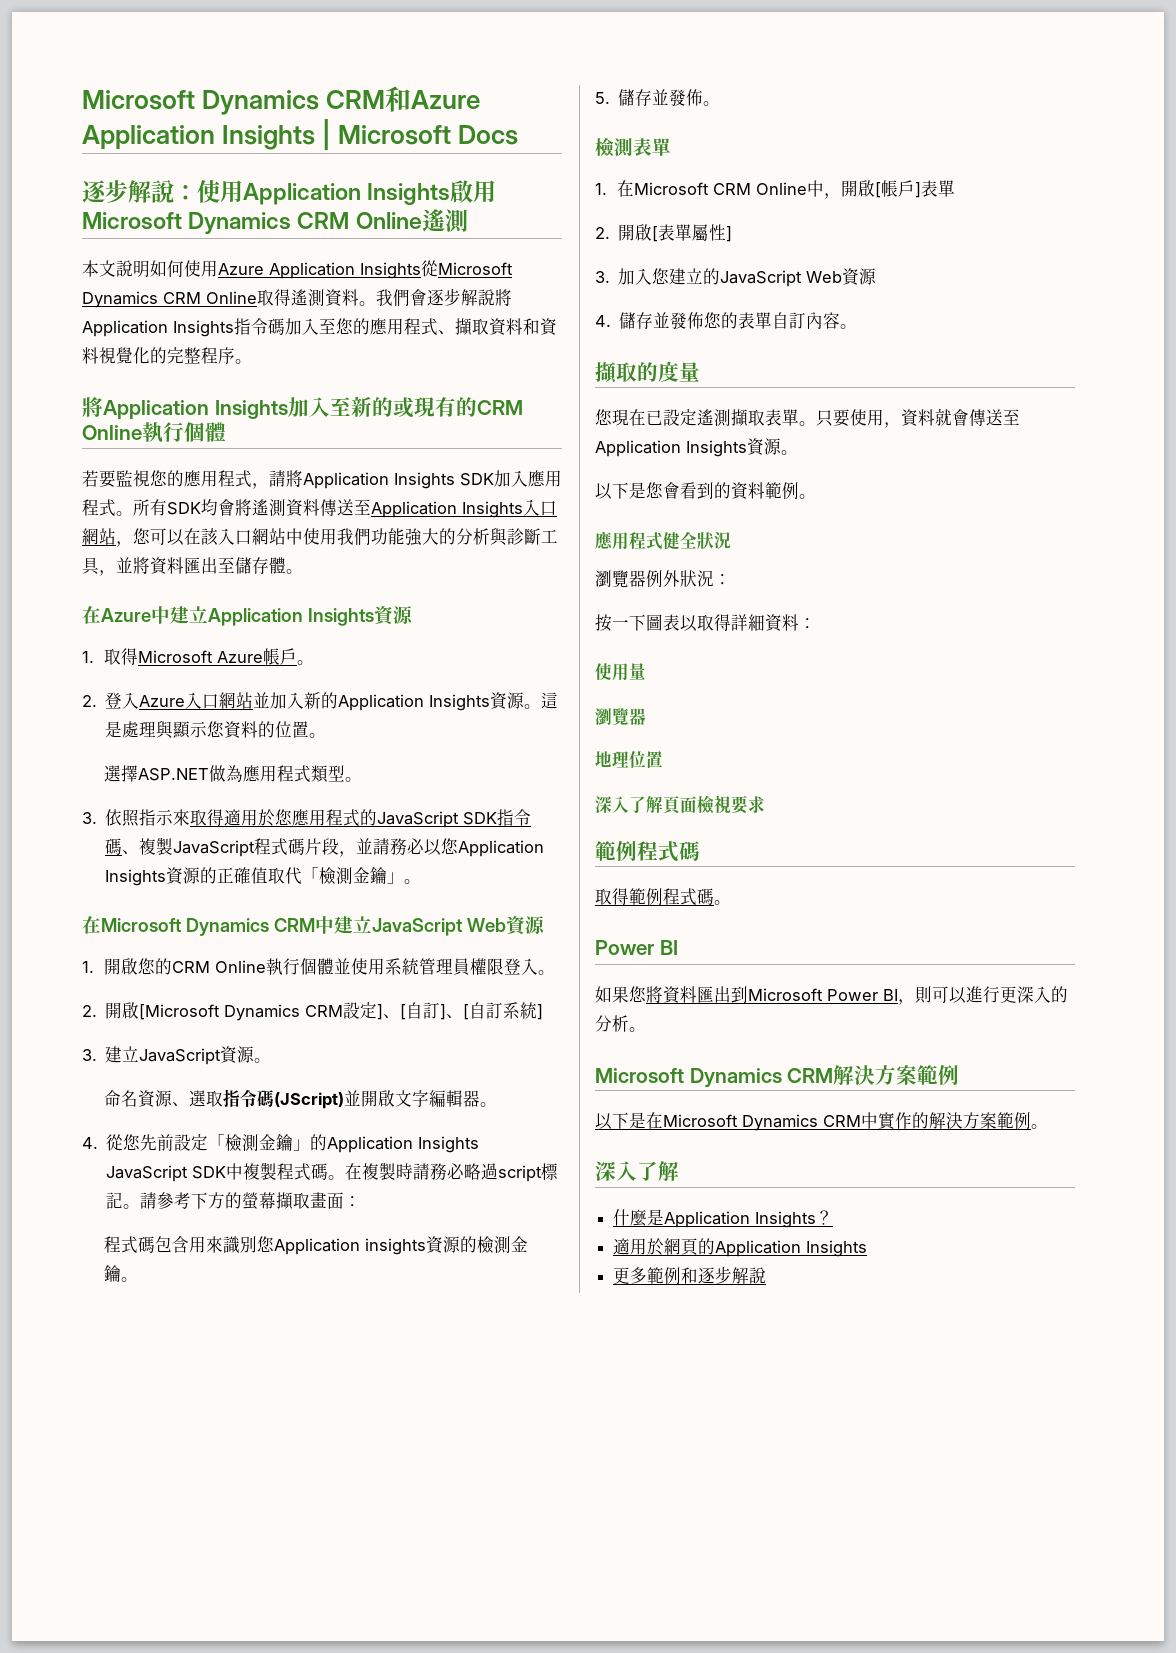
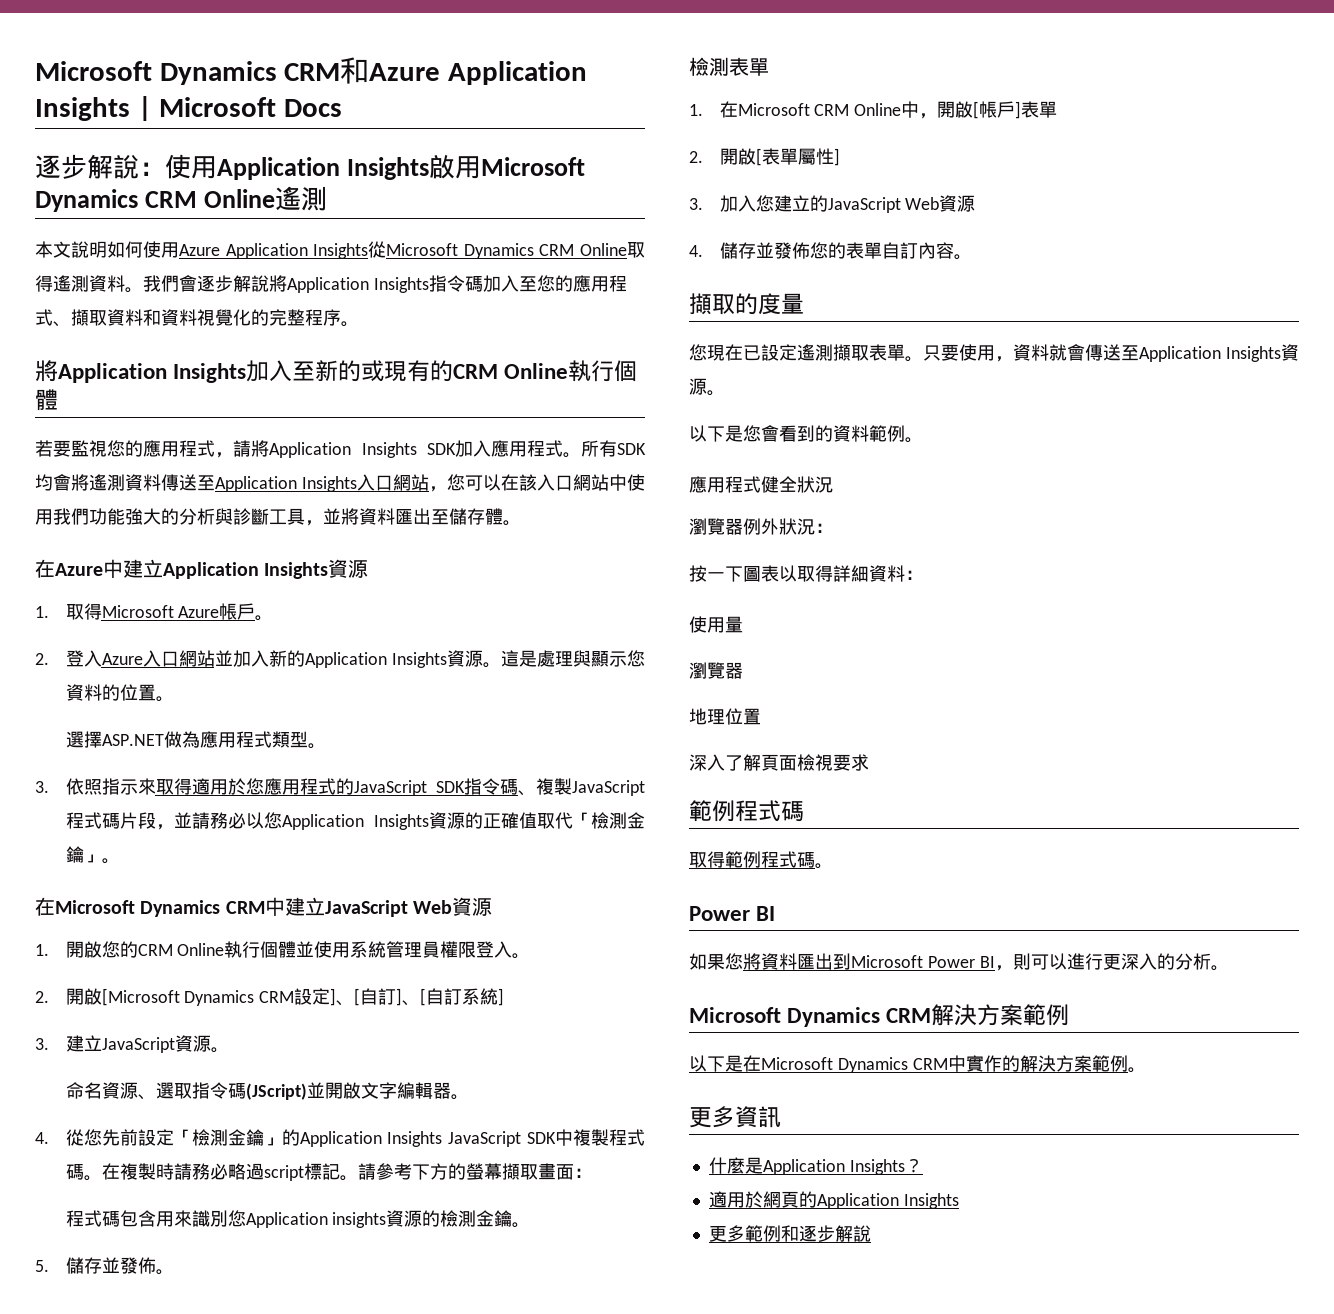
  以下是在Microsoft Dynamics CRM中實作的解決方案範例。
- 深入了解
+ 更多資訊

